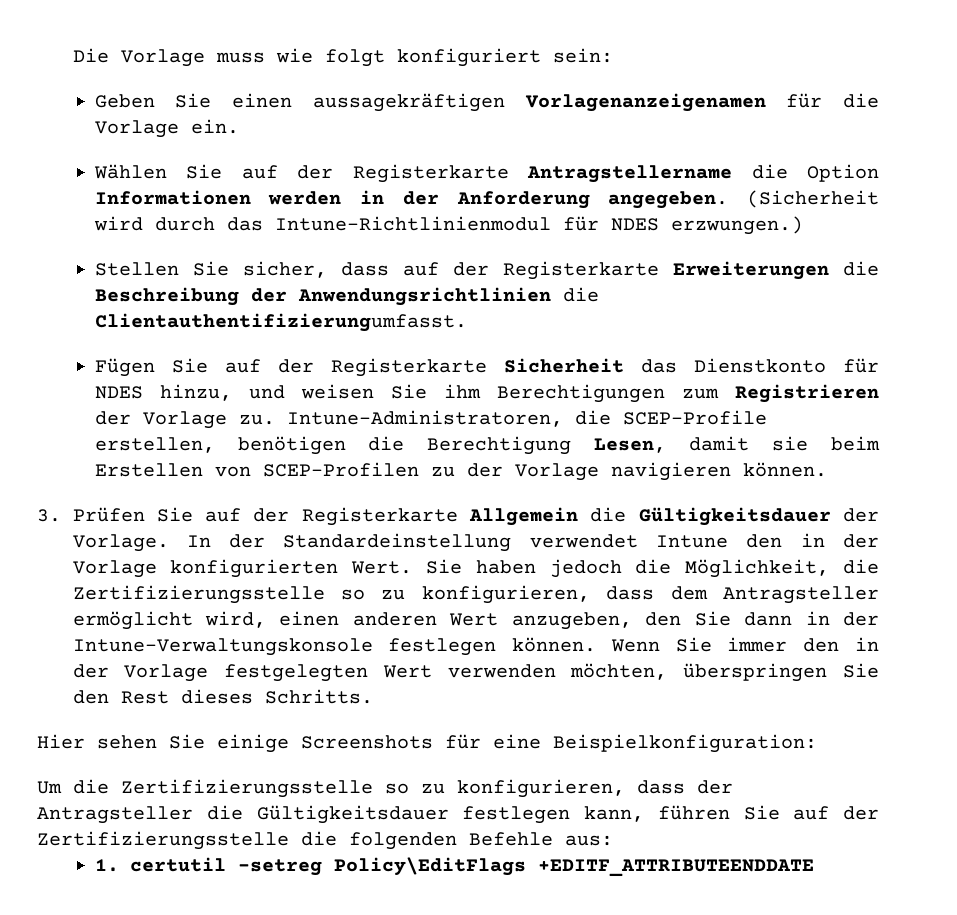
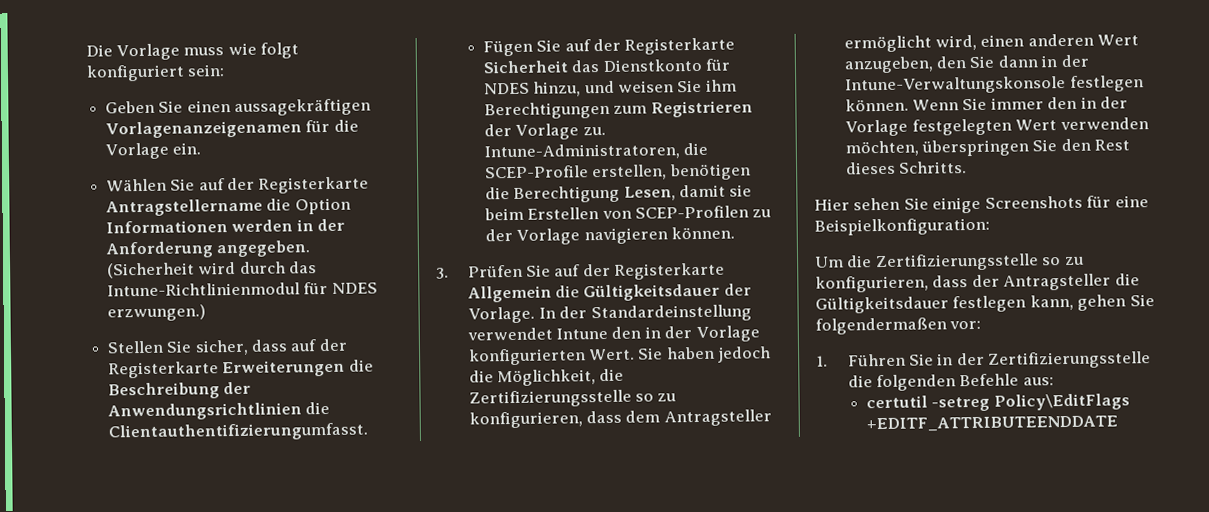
- Um die Zertifizierungsstelle so zu konfigurieren, dass der Antragsteller die Gültigkeitsdauer festlegen kann, führen Sie auf der Zertifizierungsstelle die folgenden Befehle aus:
+ Um die Zertifizierungsstelle so zu konfigurieren, dass der Antragsteller die Gültigkeitsdauer festlegen kann, gehen Sie folgendermaßen vor:
+ 1. Führen Sie in der Zertifizierungsstelle die folgenden Befehle aus:
- 1. certutil -setreg Policy\EditFlags +EDITF_ATTRIBUTEENDDATE
+ certutil -setreg Policy\EditFlags +EDITF_ATTRIBUTEENDDATE

